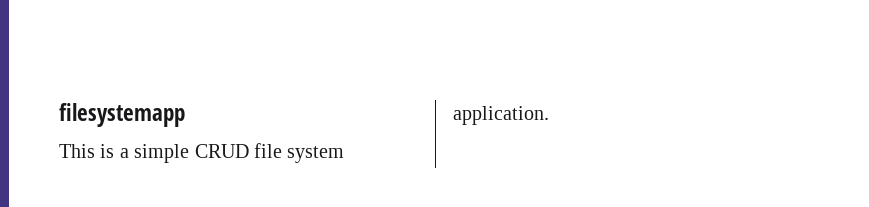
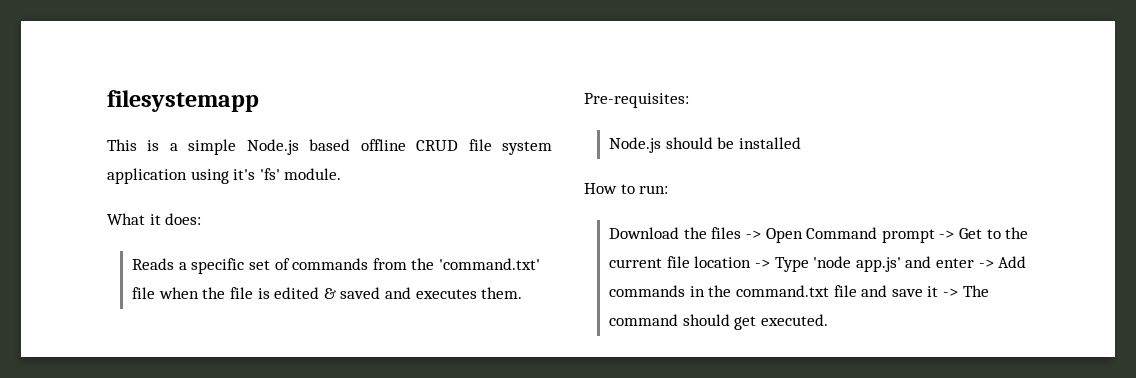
- This is a simple CRUD file system application.
+ This is a simple Node.js based offline CRUD file system application using it's 'fs' module.
+ What it does:
+ Reads a specific set of commands from the 'command.txt' file when the file is edited & saved and executes them.
+ Pre-requisites:
+ Node.js should be installed
+ How to run:
+ Download the files -> Open Command prompt -> Get to the current file location -> Type 'node app.js' and enter -> Add commands in the command.txt file and save it -> The command should get executed.

